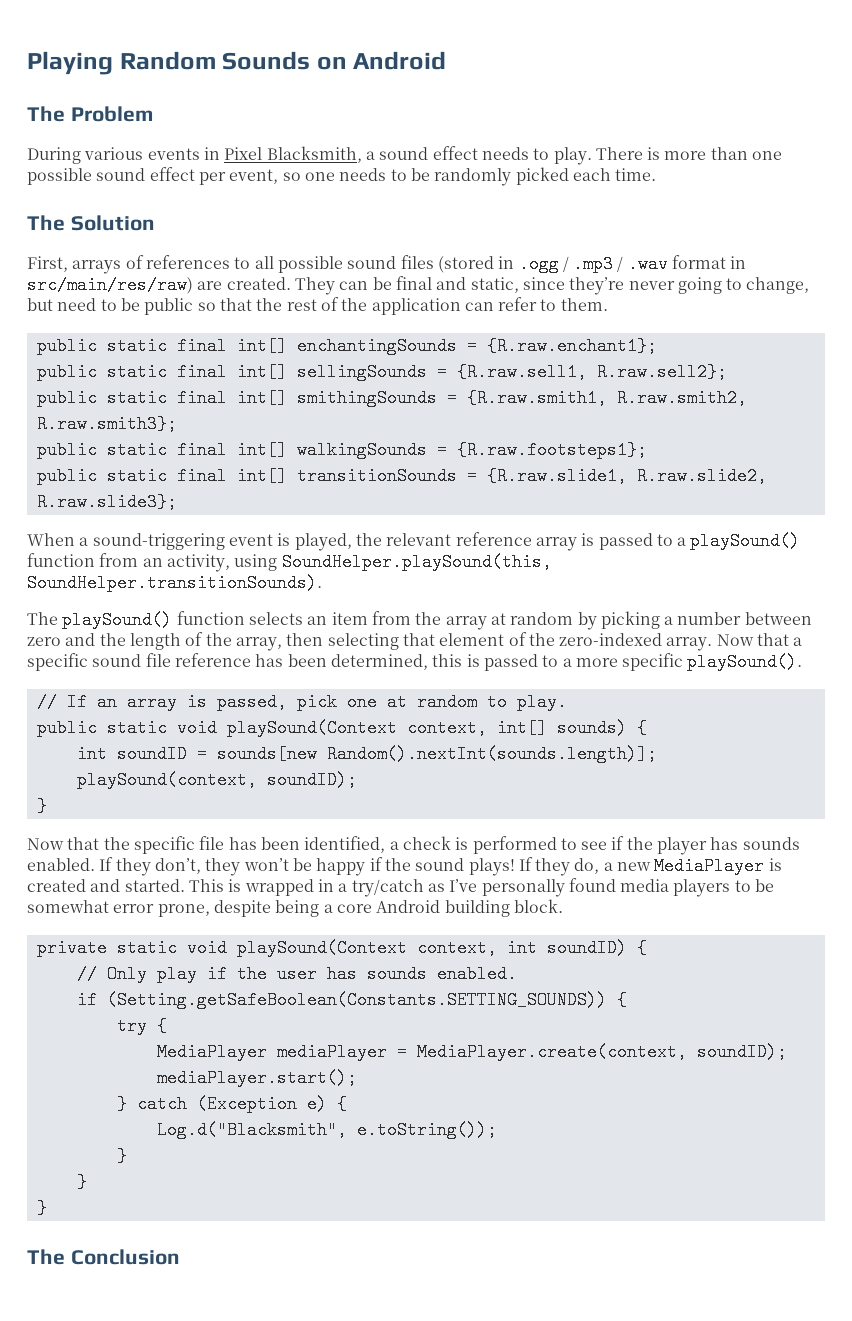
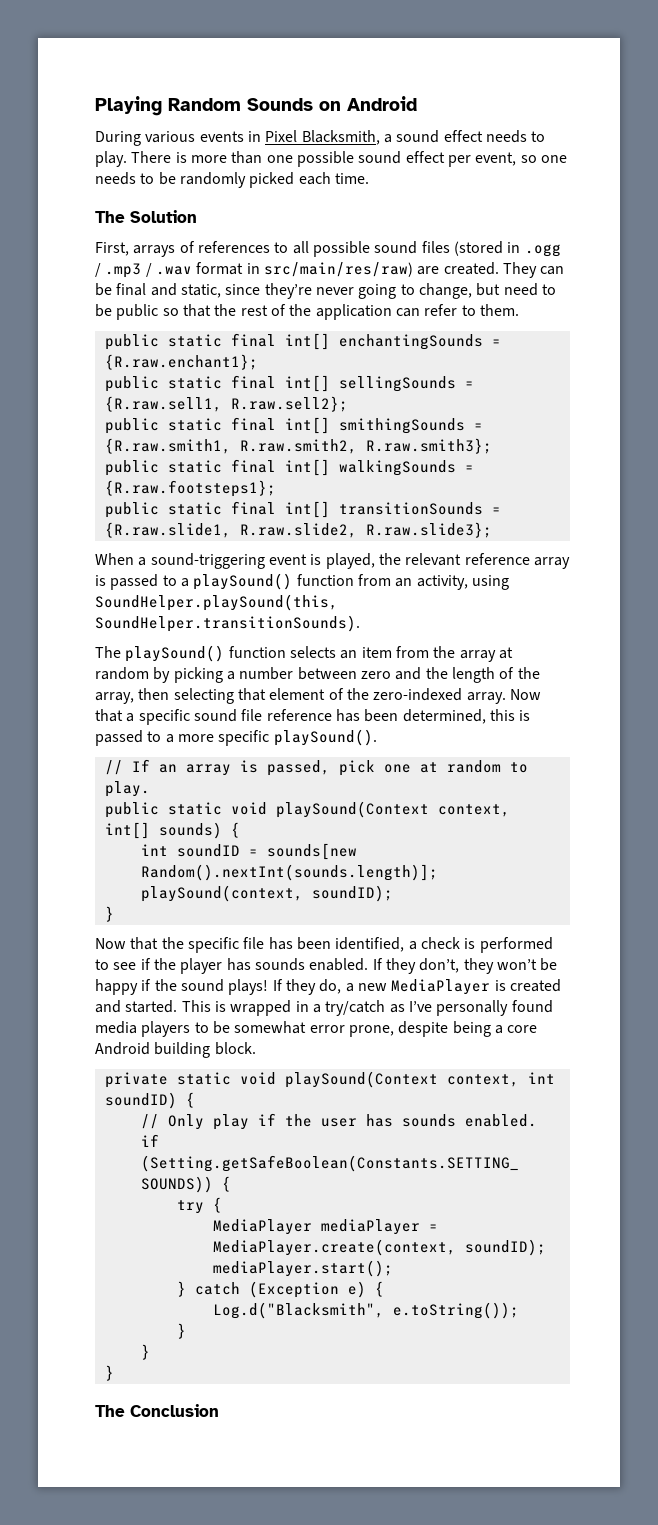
- The Problem

